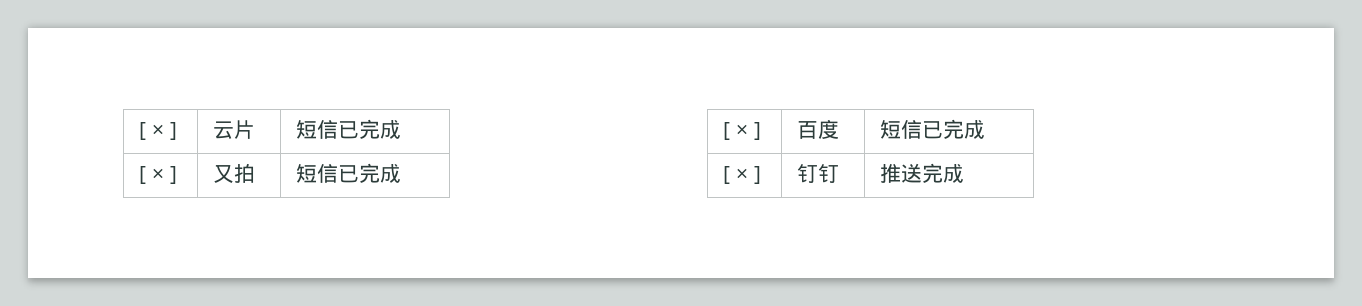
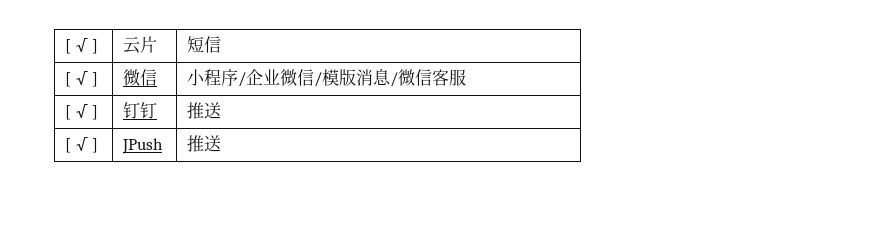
- [ × ] | 云片 | 短信已完成
- [ × ] | 又拍 | 短信已完成
- [ × ] | 百度 | 短信已完成
- [ × ] | 钉钉 | 推送完成
+ [ √ ] | 云片 | 短信
+ [ √ ] | 微信 | 小程序/企业微信/模版消息/微信客服
+ [ √ ] | 钉钉 | 推送
+ [ √ ] | JPush | 推送

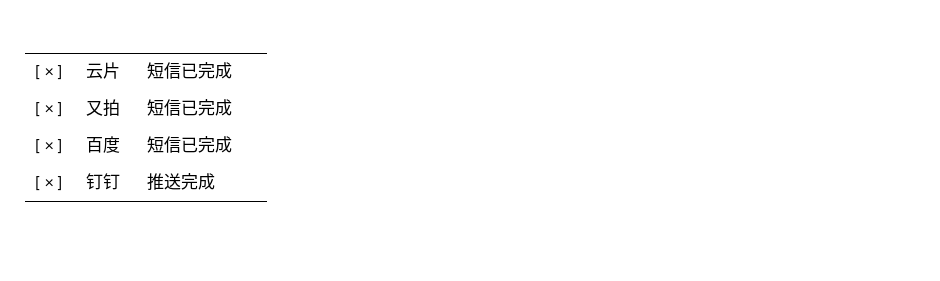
- [ √ ] | 云片 | 短信
- [ √ ] | 微信 | 小程序/企业微信/模版消息/微信客服
- [ √ ] | 钉钉 | 推送
- [ √ ] | JPush | 推送
+ [ × ] | 云片 | 短信已完成
+ [ × ] | 又拍 | 短信已完成
+ [ × ] | 百度 | 短信已完成
+ [ × ] | 钉钉 | 推送完成

